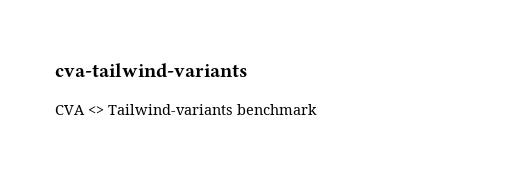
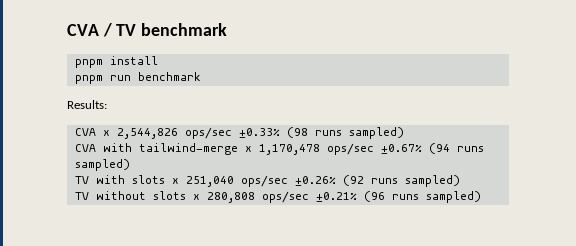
- cva-tailwind-variants
- CVA <> Tailwind-variants benchmark
+ CVA / TV benchmark
+ pnpm install
+ pnpm run benchmark
+ Results:
+ CVA x 2,544,826 ops/sec ±0.33% (98 runs sampled)
+ CVA with tailwind-merge x 1,170,478 ops/sec ±0.67% (94 runs sampled)
+ TV with slots x 251,040 ops/sec ±0.26% (92 runs sampled)
+ TV without slots x 280,808 ops/sec ±0.21% (96 runs sampled)

